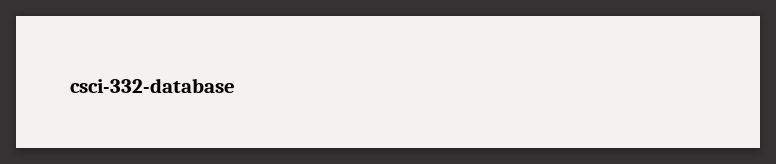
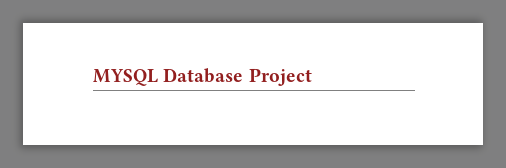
- csci-332-database
+ MYSQL Database Project

